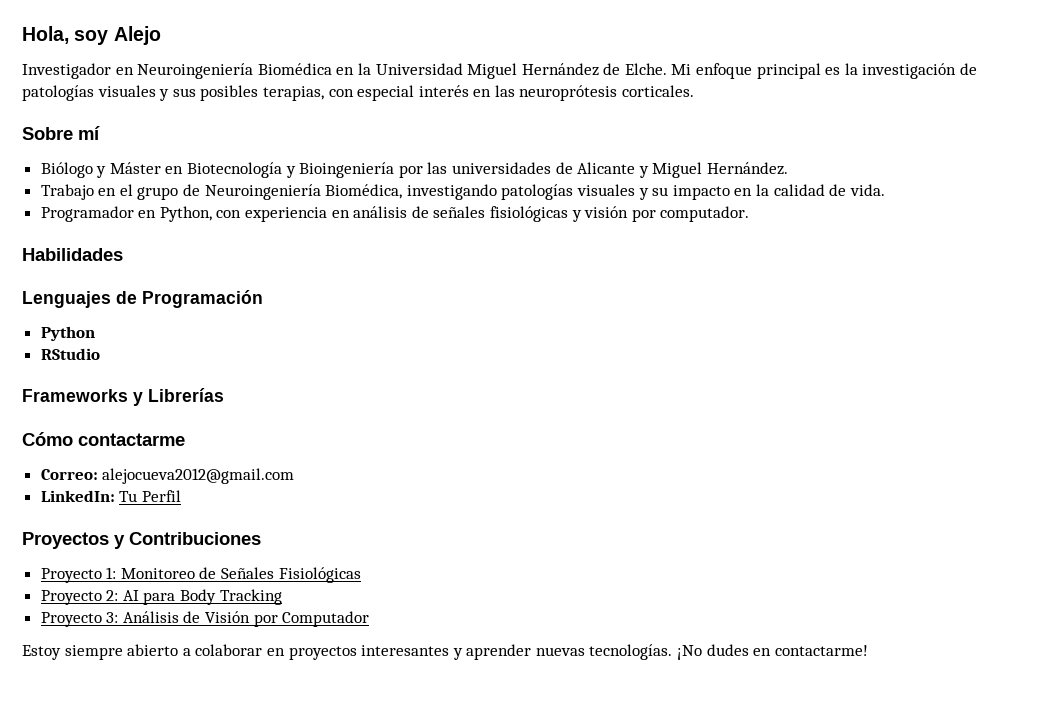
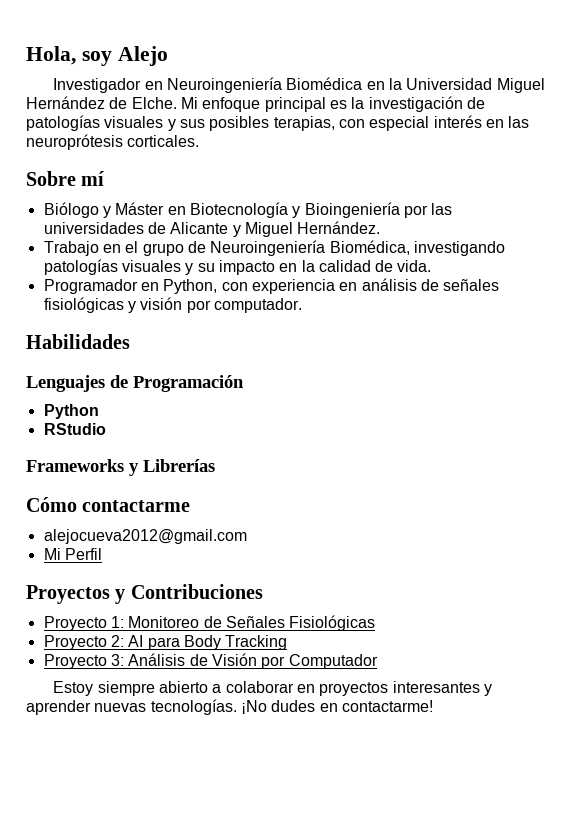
- Correo: alejocueva2012@gmail.com
+ alejocueva2012@gmail.com
- LinkedIn: Tu Perfil
+ Mi Perfil

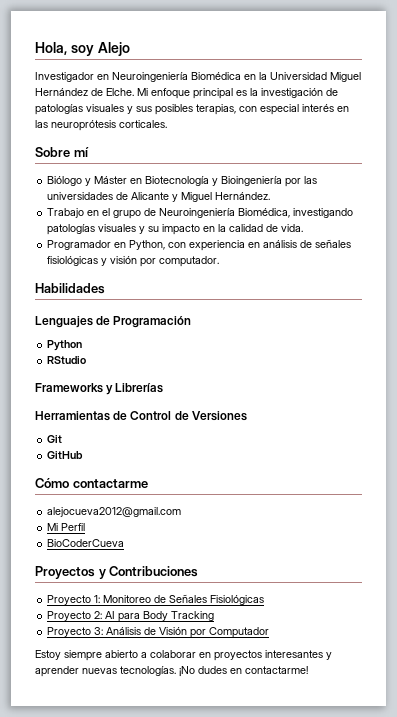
+ Herramientas de Control de Versiones
+ Git
+ GitHub
+ BioCoderCueva

